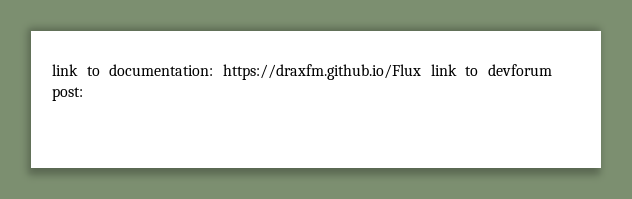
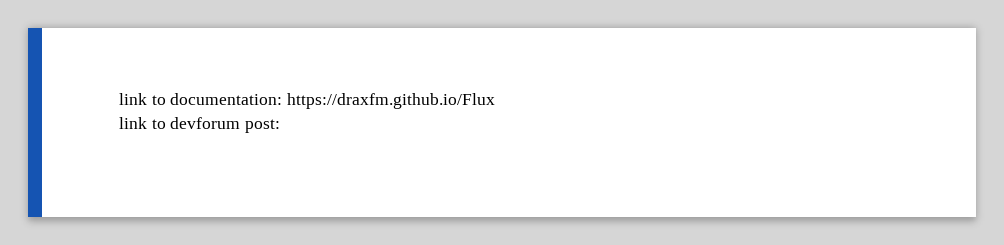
- link to documentation: https://draxfm.github.io/Flux link to devforum post:
+ link to documentation: https://draxfm.github.io/Flux
+ link to devforum post:

